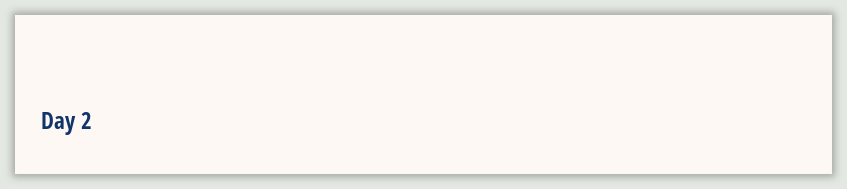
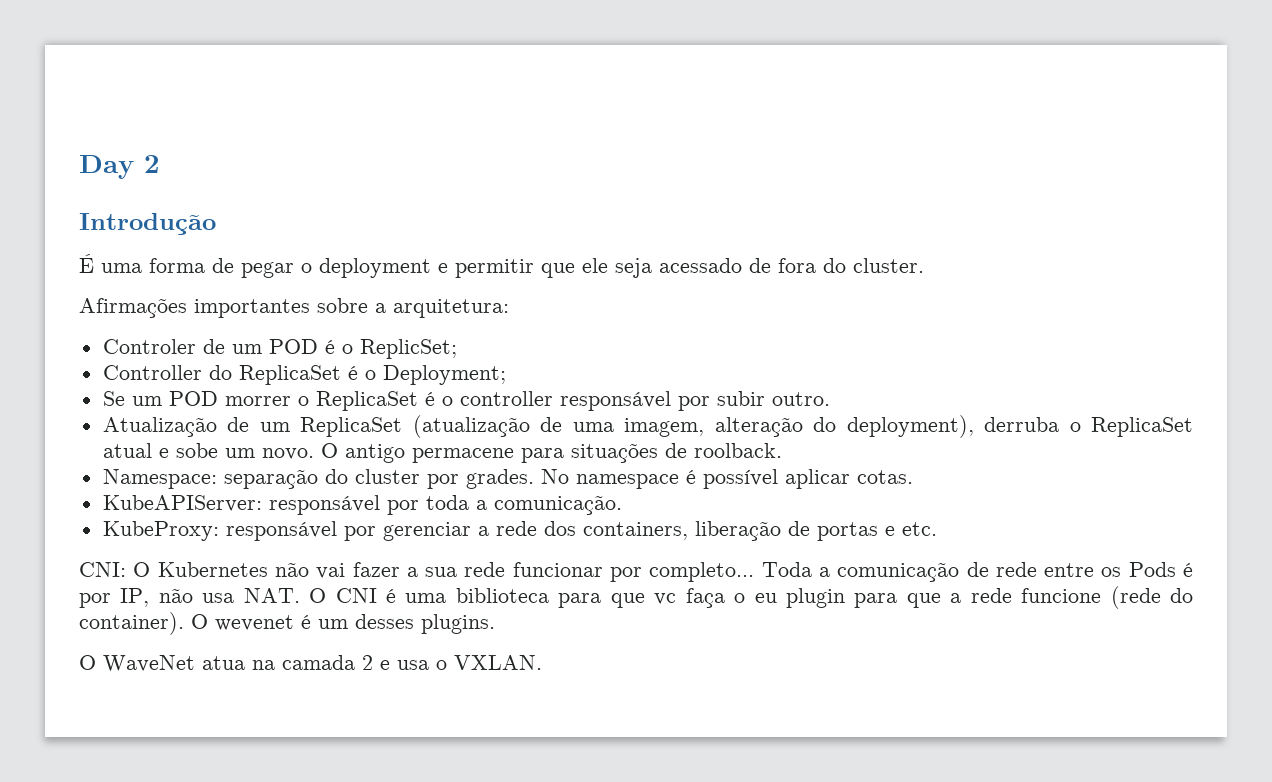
+ Introdução
+ É uma forma de pegar o deployment e permitir que ele seja acessado de fora do cluster.
+ Afirmações importantes sobre a arquitetura:
+ Controler de um POD é o ReplicSet;
+ Controller do ReplicaSet é o Deployment;
+ Se um POD morrer o ReplicaSet é o controller responsável por subir outro.
+ Atualização de um ReplicaSet (atualização de uma imagem, alteração do deployment), derruba o ReplicaSet atual e sobe um novo. O antigo permacene para situações de roolback.
+ Namespace: separação do cluster por grades. No namespace é possível aplicar cotas.
+ KubeAPIServer: responsável por toda a comunicação.
+ KubeProxy: responsável por gerenciar a rede dos containers, liberação de portas e etc.
+ CNI: O Kubernetes não vai fazer a sua rede funcionar por completo... Toda a comunicação de rede entre os Pods é por IP, não usa NAT. O CNI é uma biblioteca para que vc faça o eu plugin para que a rede funcione (rede do container). O wevenet é um desses plugins.
+ O WaveNet atua na camada 2 e usa o VXLAN.

